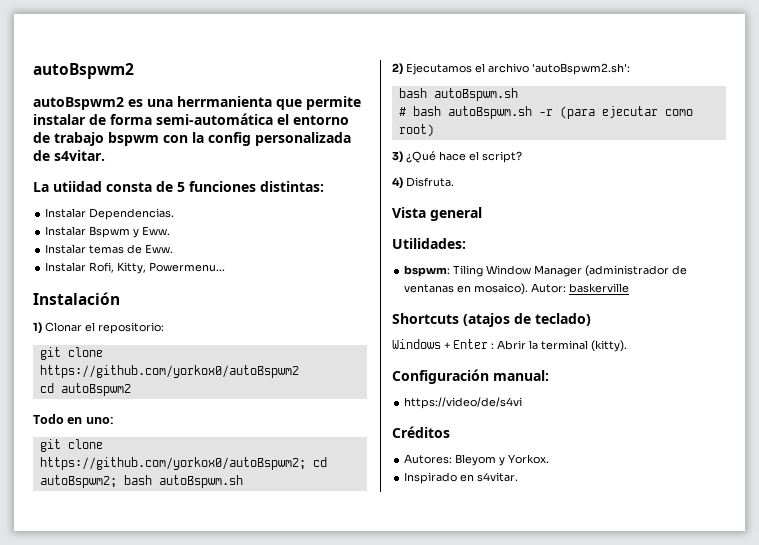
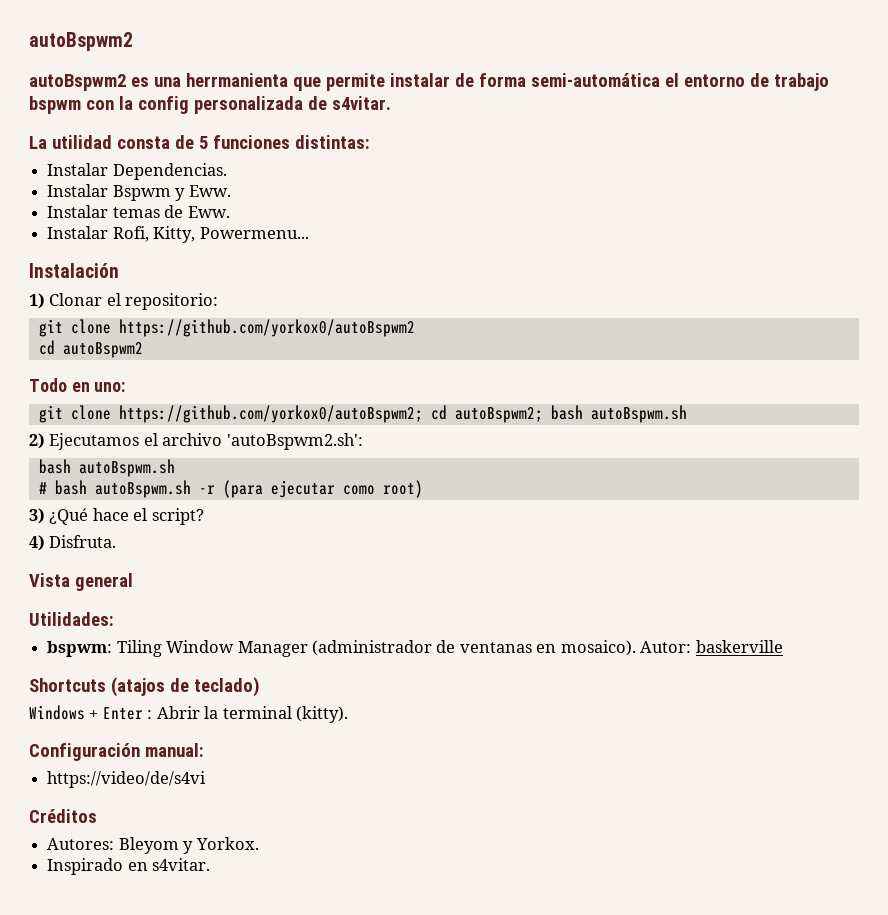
- La utiidad consta de 5 funciones distintas:
+ La utilidad consta de 5 funciones distintas:

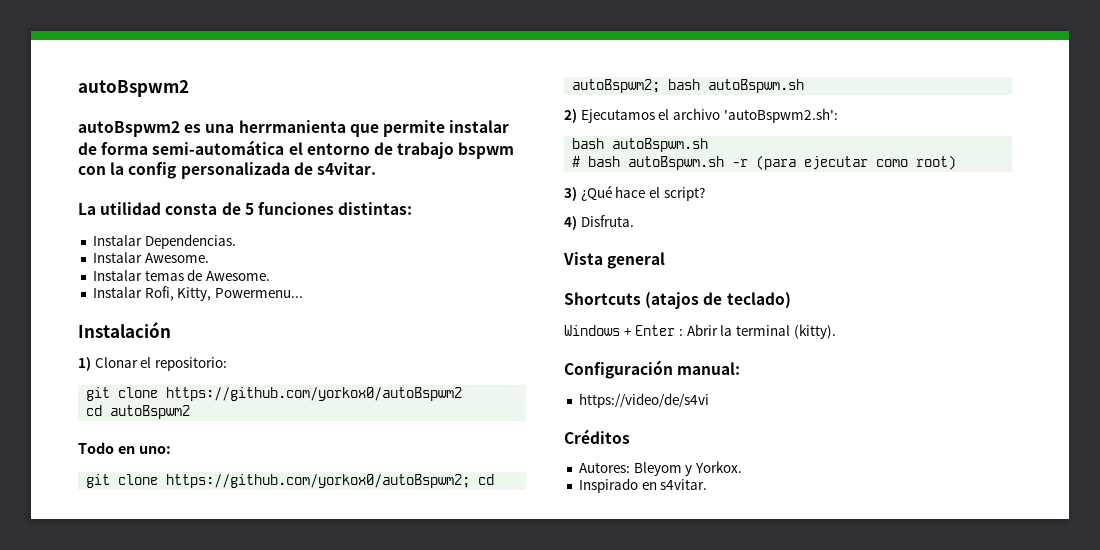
- Instalar Bspwm y Eww.
+ Instalar Awesome.
- Instalar temas de Eww.
+ Instalar temas de Awesome.
- Utilidades:
- bspwm: Tiling Window Manager (administrador de ventanas en mosaico). Autor: baskerville

